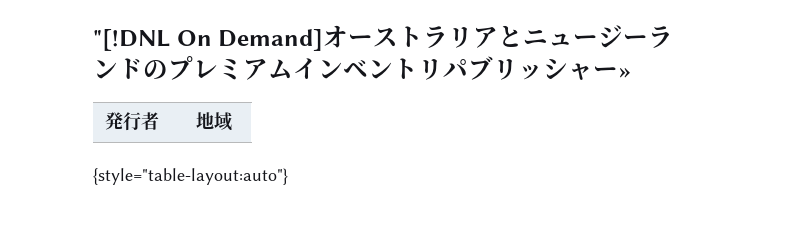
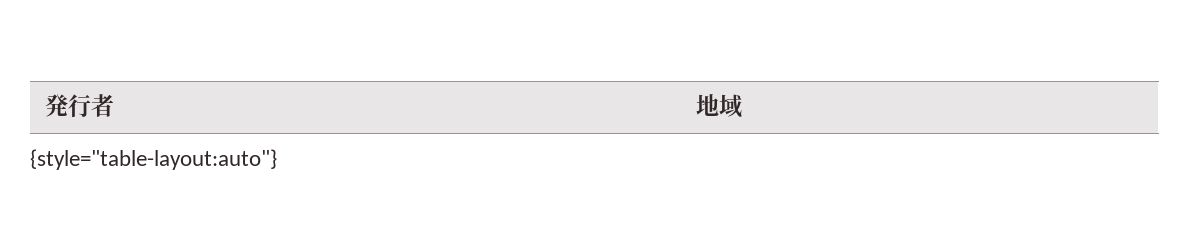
- "[!DNL On Demand]オーストラリアとニュージーランドのプレミアムインベントリパブリッシャー»

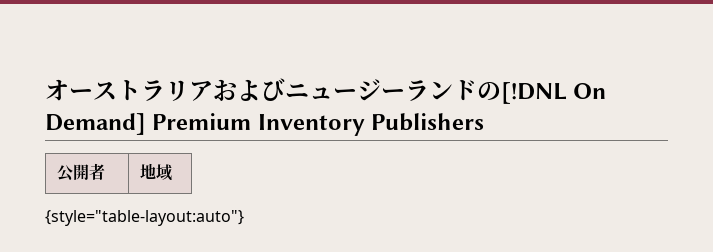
- 発行者 | 地域
+ オーストラリアおよびニュージーランドの[!DNL On Demand] Premium Inventory Publishers
+ 公開者 | 地域

